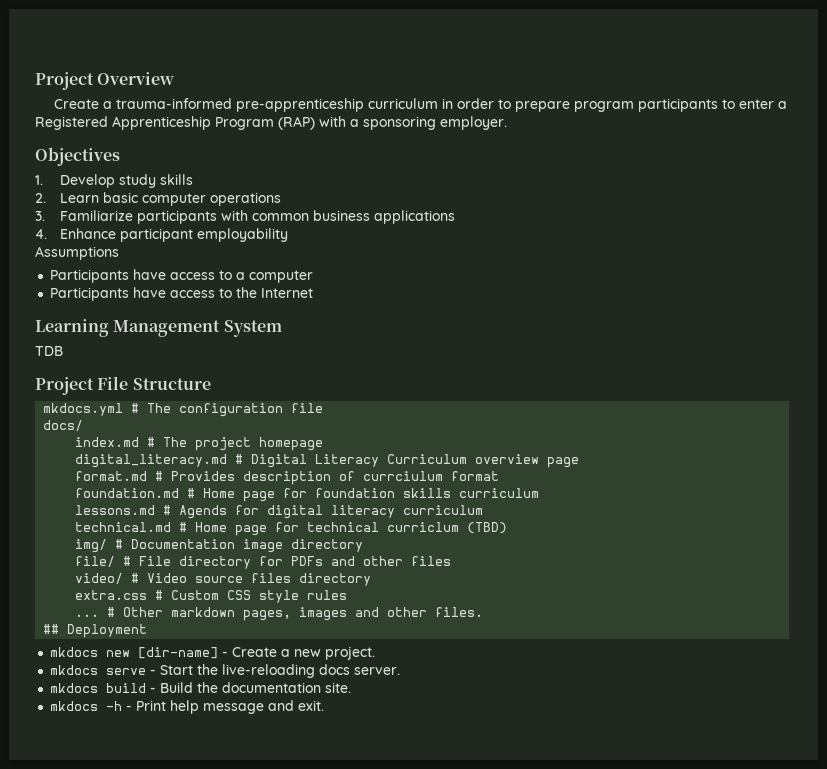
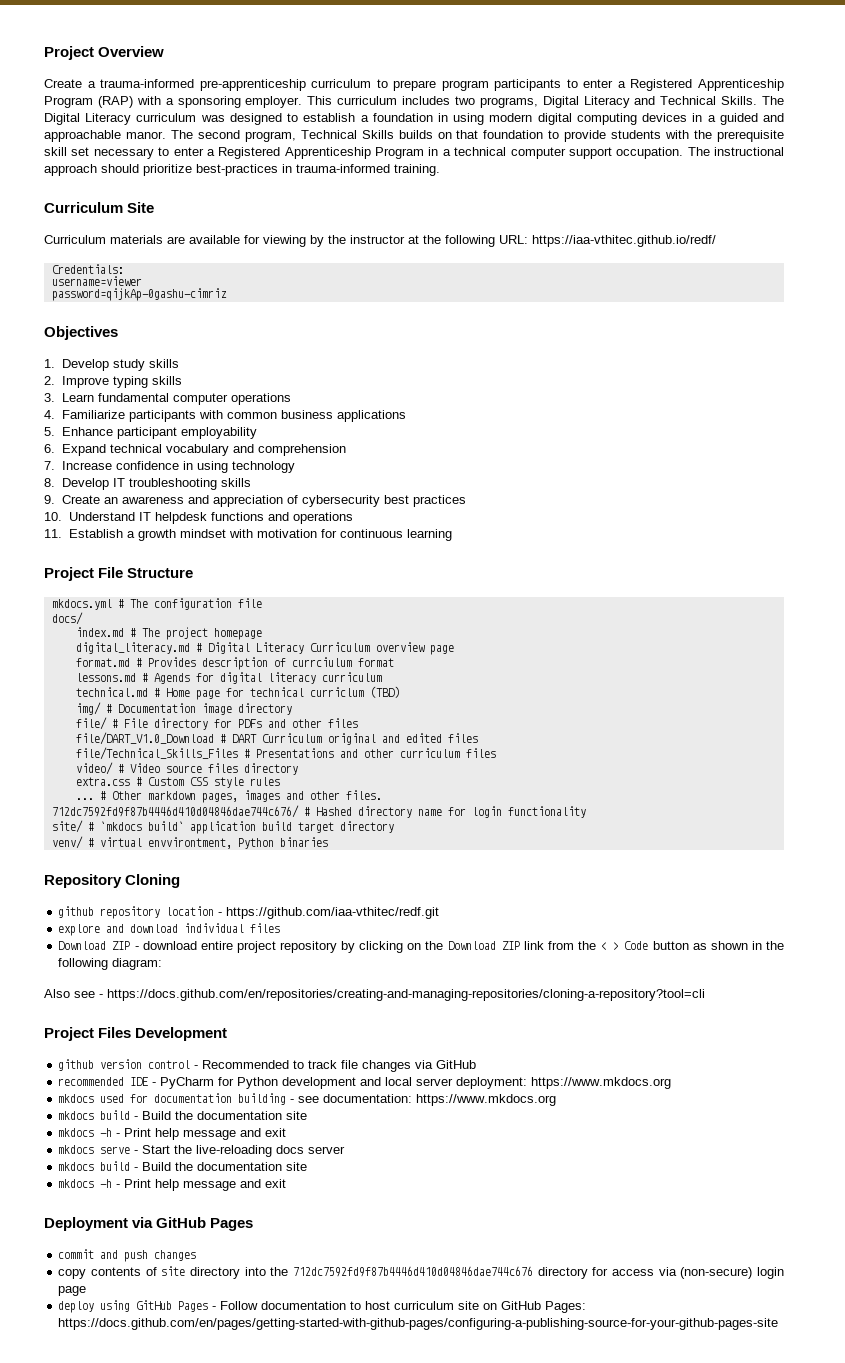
- Create a trauma-informed pre-apprenticeship curriculum in order to prepare program participants to enter a Registered Apprenticeship Program (RAP) with a sponsoring employer.
+ Create a trauma-informed pre-apprenticeship curriculum to prepare program participants to enter a Registered Apprenticeship Program (RAP) with a sponsoring employer. This curriculum includes two programs, Digital Literacy and Technical Skills. The Digital Literacy curriculum was designed to establish a foundation in using modern digital computing devices in a guided and approachable manor. The second program, Technical Skills builds on that foundation to provide students with the prerequisite skill set necessary to enter a Registered Apprenticeship Program in a technical computer support occupation. The instructional approach should prioritize best-practices in trauma-informed training.
+ Curriculum Site
+ Curriculum materials are available for viewing by the instructor at the following URL: https://iaa-vthitec.github.io/redf/
+ Credentials:
+ username=viewer
+ password=qijkAp-0gashu-cimriz
- 2. Learn basic computer operations
+ 2. Improve typing skills
+ 3. Learn fundamental computer operations
- 3. Familiarize participants with common business applications
+ 4. Familiarize participants with common business applications
- 4. Enhance participant employability
+ 5. Enhance participant employability
- Assumptions
- Participants have access to a computer
- Participants have access to the Internet
- Learning Management System
- TDB
+ 6. Expand technical vocabulary and comprehension
+ 7. Increase confidence in using technology
+ 8. Develop IT troubleshooting skills
+ 9. Create an awareness and appreciation of cybersecurity best practices
+ 10. Understand IT helpdesk functions and operations
+ 11. Establish a growth mindset with motivation for continuous learning
- foundation.md # Home page for foundation skills curriculum
+ file/DART_V1.0_Download # DART Curriculum original and edited files
+ file/Technical_Skills_Files # Presentations and other curriculum files
- ## Deployment
- mkdocs new [dir-name] - Create a new project.
+ 712dc7592fd9f87b4446d410d04846dae744c676/ # Hashed directory name for login functionality
+ site/ # `mkdocs build` application build target directory
+ venv/ # virtual envvirontment, Python binaries
+ Repository Cloning
+ github repository location - https://github.com/iaa-vthitec/redf.git
+ explore and download individual files
+ Download ZIP - download entire project repository by clicking on the Download ZIP link from the < > Code button as shown in the following diagram:
+ Also see - https://docs.github.com/en/repositories/creating-and-managing-repositories/cloning-a-repository?tool=cli
+ Project Files Development
+ github version control - Recommended to track file changes via GitHub
+ recommended IDE - PyCharm for Python development and local server deployment: https://www.mkdocs.org
+ mkdocs used for documentation building - see documentation: https://www.mkdocs.org
+ mkdocs build - Build the documentation site
+ mkdocs -h - Print help message and exit
- mkdocs serve - Start the live-reloading docs server.
- mkdocs build - Build the documentation site.
- mkdocs -h - Print help message and exit.
+ mkdocs serve - Start the live-reloading docs server
+ mkdocs build - Build the documentation site
+ mkdocs -h - Print help message and exit
+ Deployment via GitHub Pages
+ commit and push changes
+ copy contents of site directory into the 712dc7592fd9f87b4446d410d04846dae744c676 directory for access via (non-secure) login page
+ deploy using GitHub Pages - Follow documentation to host curriculum site on GitHub Pages: https://docs.github.com/en/pages/getting-started-with-github-pages/configuring-a-publishing-source-for-your-github-pages-site

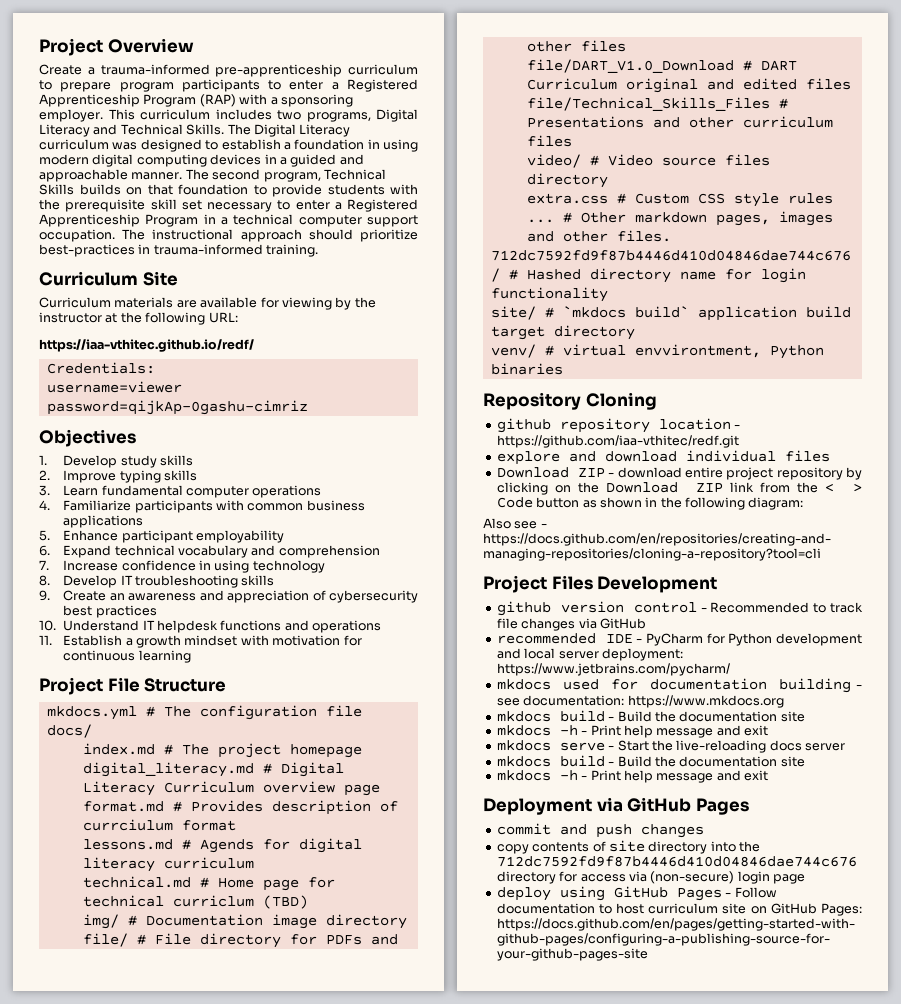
- The Digital Literacy curriculum was designed to establish a foundation in using modern digital computing devices in a guided and approachable manor.
+ The Digital Literacy curriculum was designed to establish a foundation in using modern digital computing devices in a guided and approachable manner.
- Curriculum materials are available for viewing by the instructor at the following URL: https://iaa-vthitec.github.io/redf/
+ Curriculum materials are available for viewing by the instructor at the following URL:
+ https://iaa-vthitec.github.io/redf/
- recommended IDE - PyCharm for Python development and local server deployment: https://www.mkdocs.org
+ recommended IDE - PyCharm for Python development and local server deployment: https://www.jetbrains.com/pycharm/

